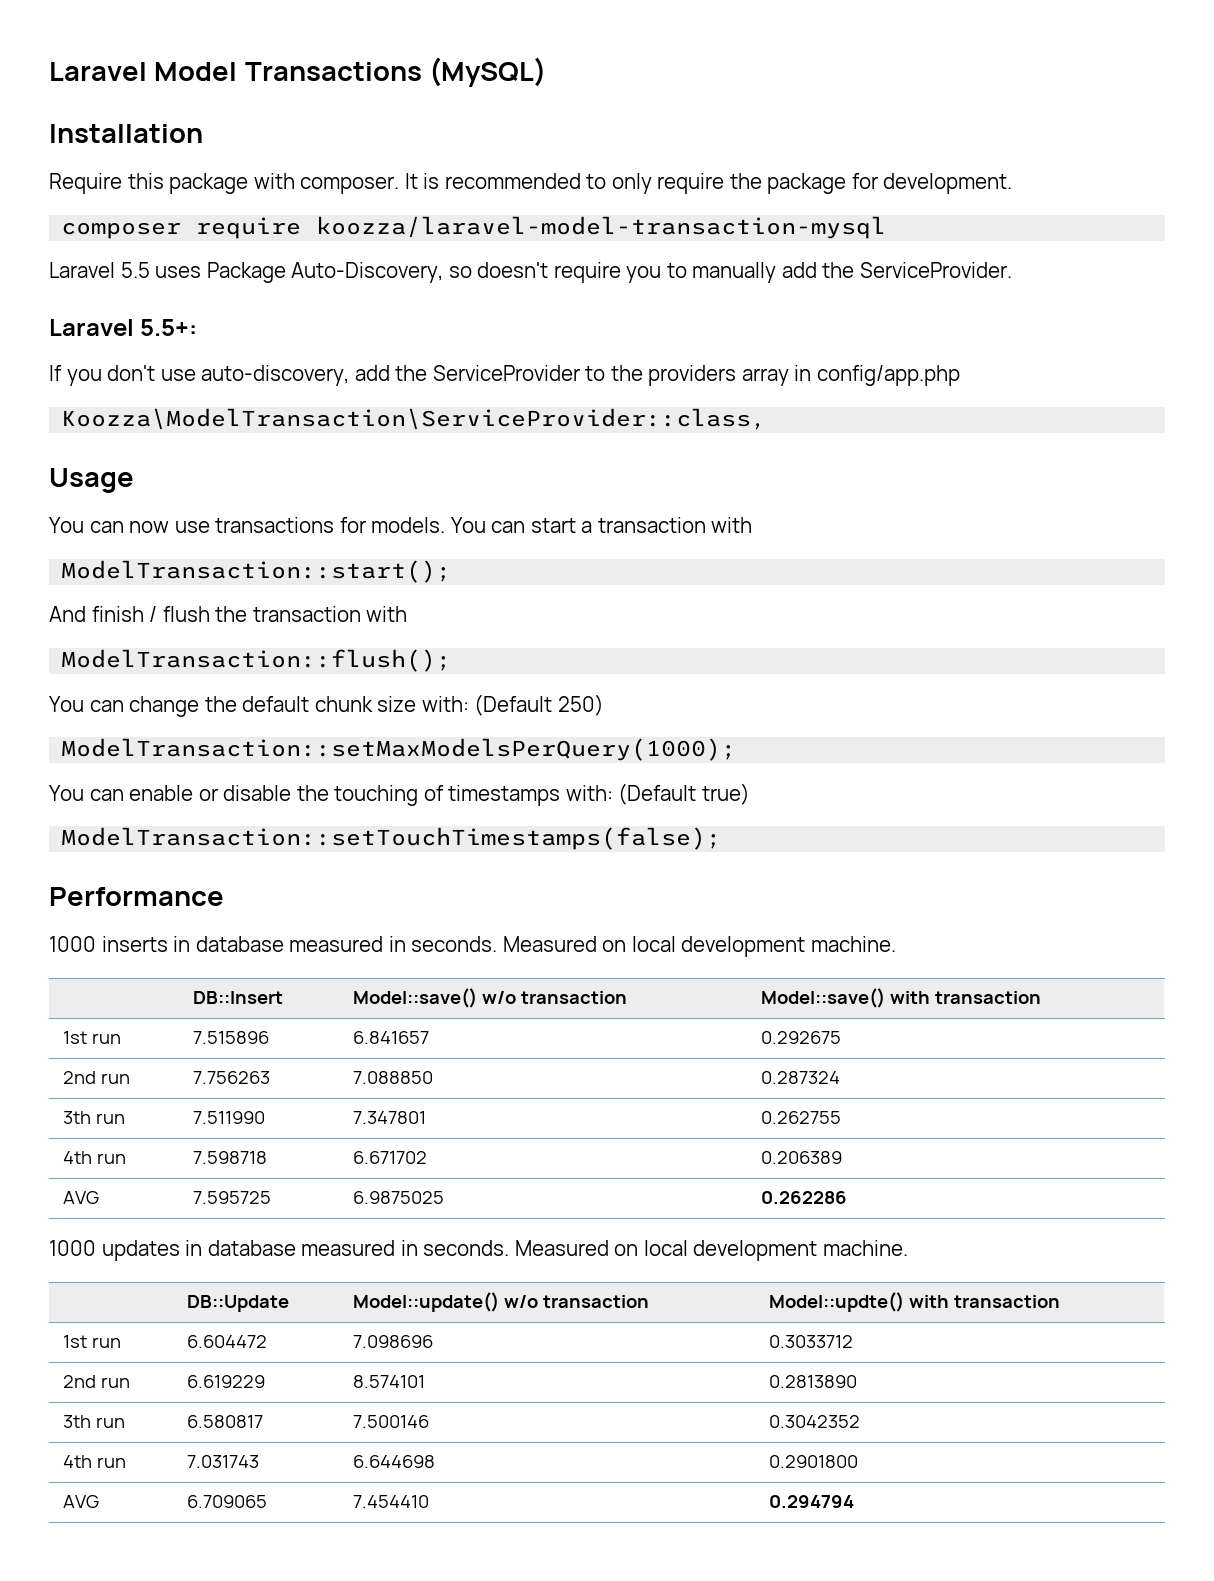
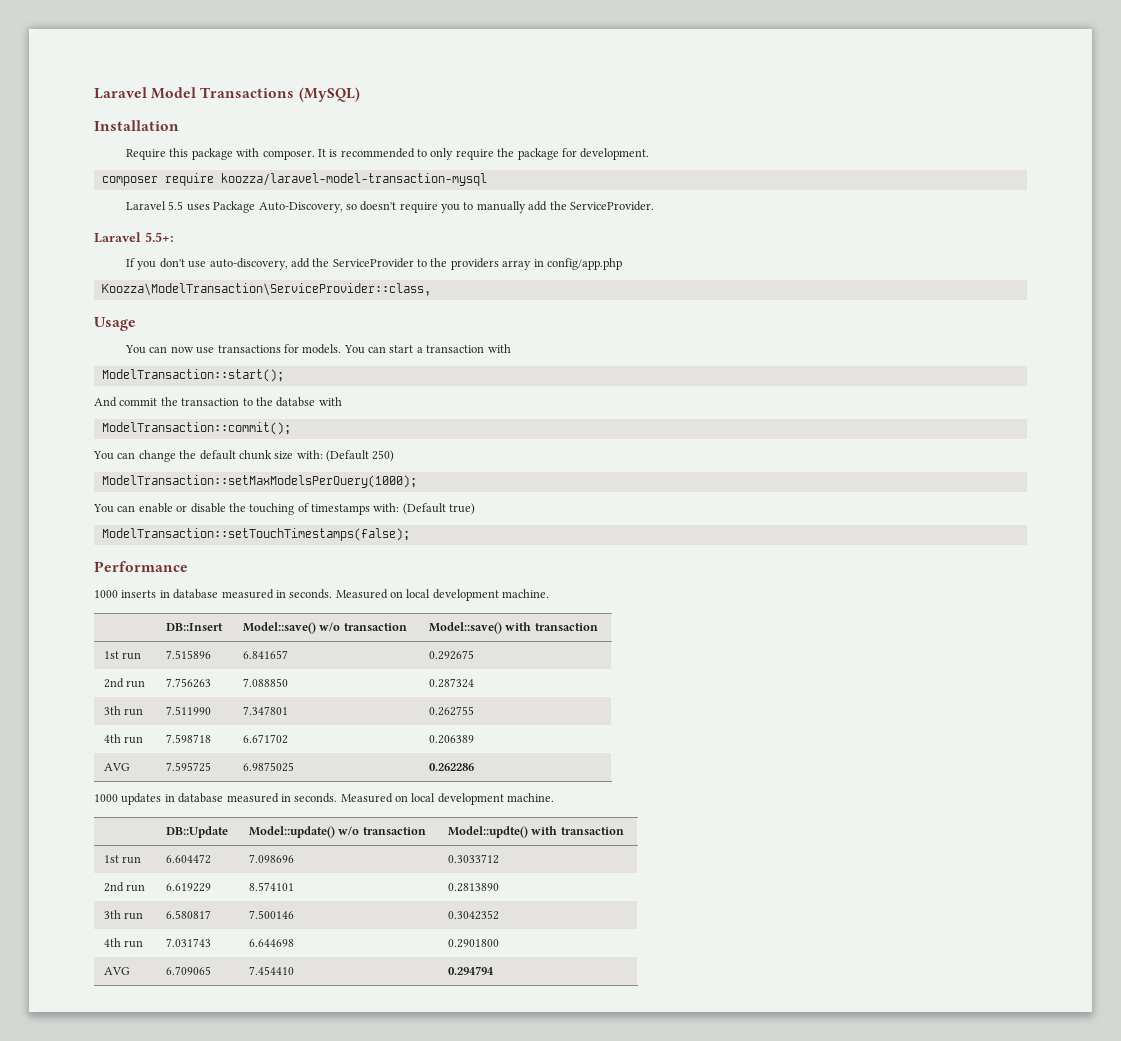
- And finish / flush the transaction with
- ModelTransaction::flush();
+ And commit the transaction to the databse with
+ ModelTransaction::commit();

